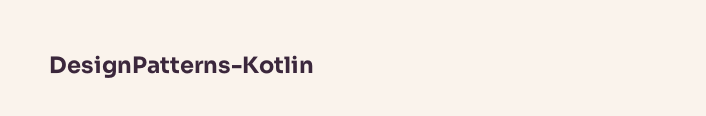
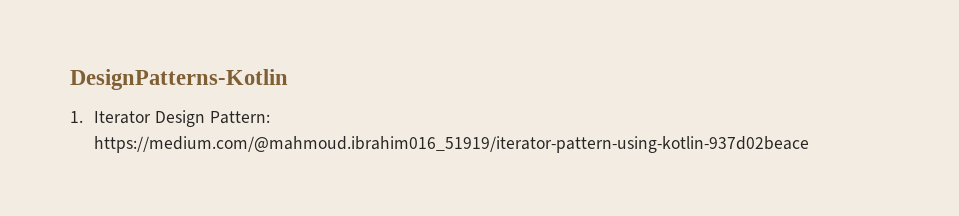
+ 1. Iterator Design Pattern: https://medium.com/@mahmoud.ibrahim016_51919/iterator-pattern-using-kotlin-937d02beace

